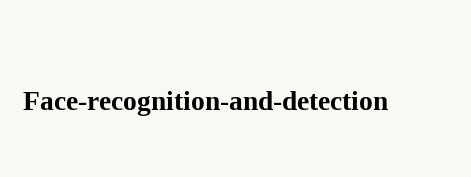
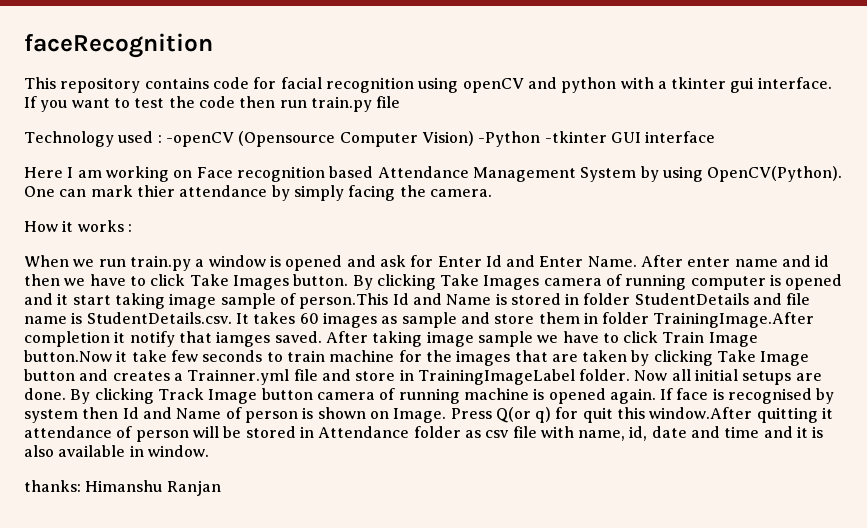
- Face-recognition-and-detection
+ faceRecognition
+ This repository contains code for facial recognition using openCV and python with a tkinter gui interface. If you want to test the code then run train.py file
+ Technology used : -openCV (Opensource Computer Vision) -Python -tkinter GUI interface
+ Here I am working on Face recognition based Attendance Management System by using OpenCV(Python). One can mark thier attendance by simply facing the camera.
+ How it works :
+ When we run train.py a window is opened and ask for Enter Id and Enter Name. After enter name and id then we have to click Take Images button. By clicking Take Images camera of running computer is opened and it start taking image sample of person.This Id and Name is stored in folder StudentDetails and file name is StudentDetails.csv. It takes 60 images as sample and store them in folder TrainingImage.After completion it notify that iamges saved. After taking image sample we have to click Train Image button.Now it take few seconds to train machine for the images that are taken by clicking Take Image button and creates a Trainner.yml file and store in TrainingImageLabel folder. Now all initial setups are done. By clicking Track Image button camera of running machine is opened again. If face is recognised by system then Id and Name of person is shown on Image. Press Q(or q) for quit this window.After quitting it attendance of person will be stored in Attendance folder as csv file with name, id, date and time and it is also available in window.
+ thanks: Himanshu Ranjan

